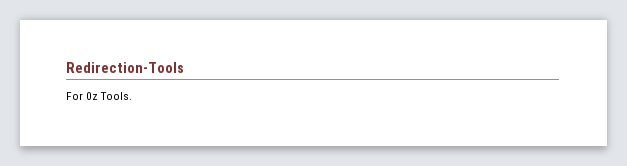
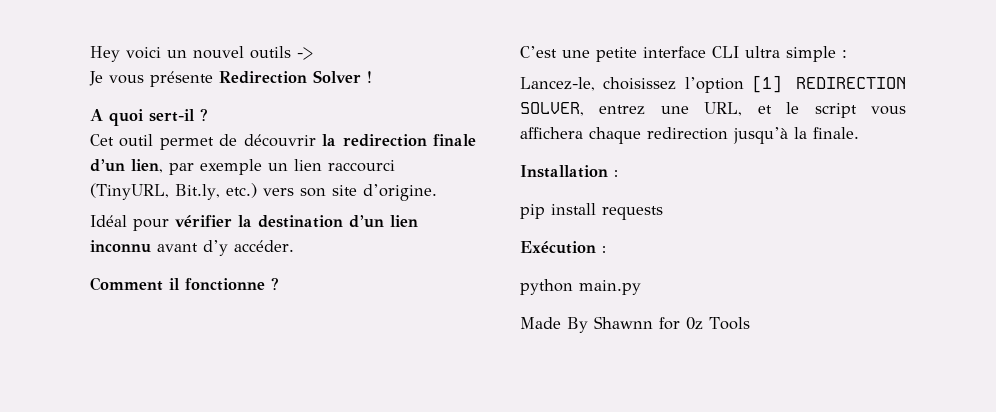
- Redirection-Tools
- For 0z Tools.
+ Hey voici un nouvel outils ->
+ Je vous présente Redirection Solver !
+ A quoi sert-il ?
+ Cet outil permet de découvrir la redirection finale d’un lien, par exemple un lien raccourci (TinyURL, Bit.ly, etc.) vers son site d’origine.
+ Idéal pour vérifier la destination d’un lien inconnu avant d’y accéder.
+ Comment il fonctionne ?
+ C’est une petite interface CLI ultra simple :
+ Lancez-le, choisissez l’option [1] REDIRECTION SOLVER, entrez une URL, et le script vous affichera chaque redirection jusqu’à la finale.
+ Installation :
+ pip install requests
+ Exécution :
+ python main.py
+ Made By Shawnn for 0z Tools

